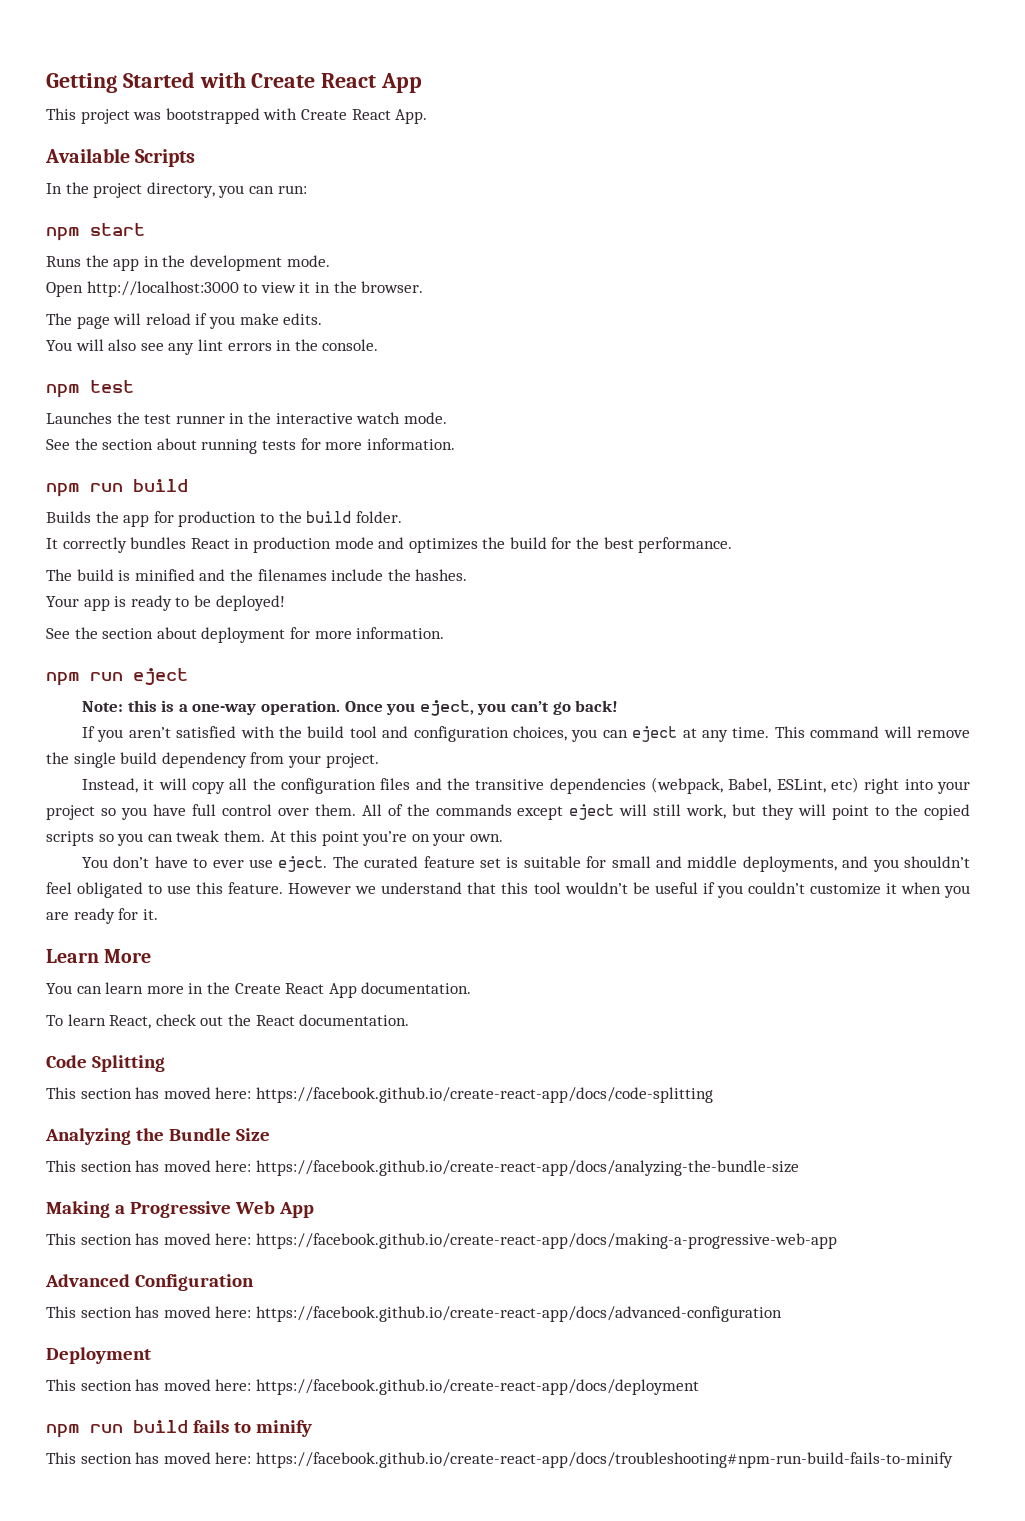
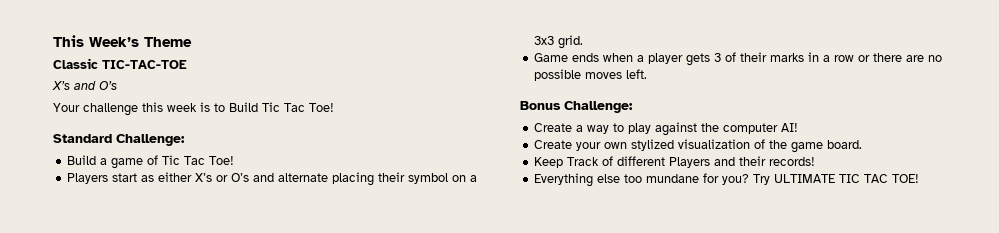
- Getting Started with Create React App
- This project was bootstrapped with Create React App.
- Available Scripts
- In the project directory, you can run:
- npm start
- Runs the app in the development mode.
- Open http://localhost:3000 to view it in the browser.
- The page will reload if you make edits.
- You will also see any lint errors in the console.
- npm test
- Launches the test runner in the interactive watch mode.
- See the section about running tests for more information.
- npm run build
- Builds the app for production to the build folder.
- It correctly bundles React in production mode and optimizes the build for the best performance.
- The build is minified and the filenames include the hashes.
- Your app is ready to be deployed!
- See the section about deployment for more information.
- npm run eject
- Note: this is a one-way operation. Once you eject, you can’t go back!
- If you aren’t satisfied with the build tool and configuration choices, you can eject at any time. This command will remove the single build dependency from your project.
- Instead, it will copy all the configuration files and the transitive dependencies (webpack, Babel, ESLint, etc) right into your project so you have full control over them. All of the commands except eject will still work, but they will point to the copied scripts so you can tweak them. At this point you’re on your own.
- You don’t have to ever use eject. The curated feature set is suitable for small and middle deployments, and you shouldn’t feel obligated to use this feature. However we understand that this tool wouldn’t be useful if you couldn’t customize it when you are ready for it.
- Learn More
- You can learn more in the Create React App documentation.
- To learn React, check out the React documentation.
- Code Splitting
- This section has moved here: https://facebook.github.io/create-react-app/docs/code-splitting
- Analyzing the Bundle Size
- This section has moved here: https://facebook.github.io/create-react-app/docs/analyzing-the-bundle-size
- Making a Progressive Web App
- This section has moved here: https://facebook.github.io/create-react-app/docs/making-a-progressive-web-app
- Advanced Configuration
- This section has moved here: https://facebook.github.io/create-react-app/docs/advanced-configuration
- Deployment
- This section has moved here: https://facebook.github.io/create-react-app/docs/deployment
- npm run build fails to minify
- This section has moved here: https://facebook.github.io/create-react-app/docs/troubleshooting#npm-run-build-fails-to-minify
+ This Week’s Theme
+ Classic TIC-TAC-TOE
+ X’s and O’s
+ Your challenge this week is to Build Tic Tac Toe!
+ Standard Challenge:
+ Build a game of Tic Tac Toe!
+ Players start as either X’s or O’s and alternate placing their symbol on a 3x3 grid.
+ Game ends when a player gets 3 of their marks in a row or there are no possible moves left.
+ Bonus Challenge:
+ Create a way to play against the computer AI!
+ Create your own stylized visualization of the game board.
+ Keep Track of different Players and their records!
+ Everything else too mundane for you? Try ULTIMATE TIC TAC TOE!

